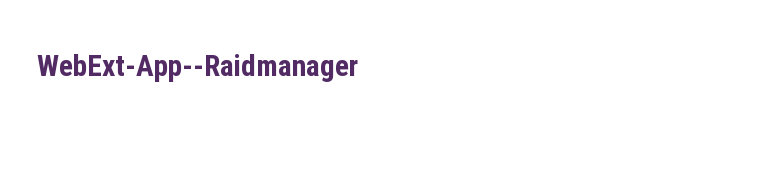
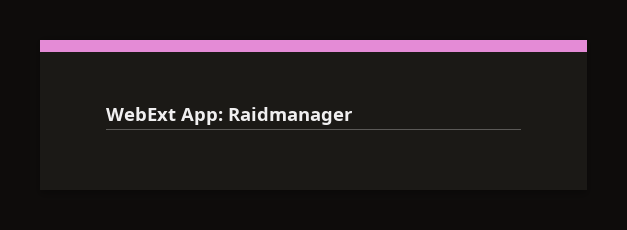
- WebExt-App--Raidmanager
+ WebExt App: Raidmanager

